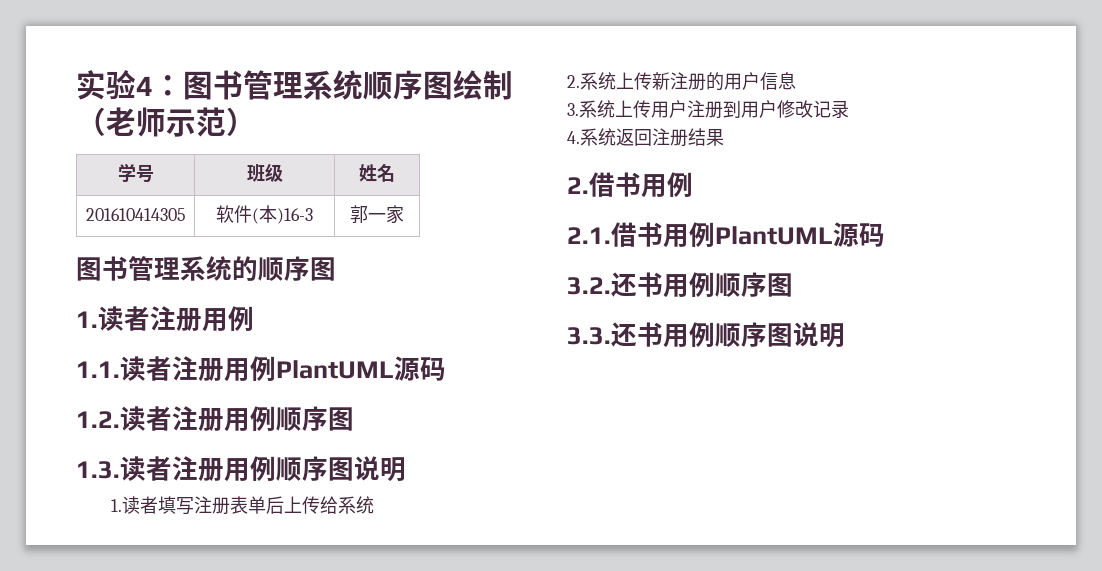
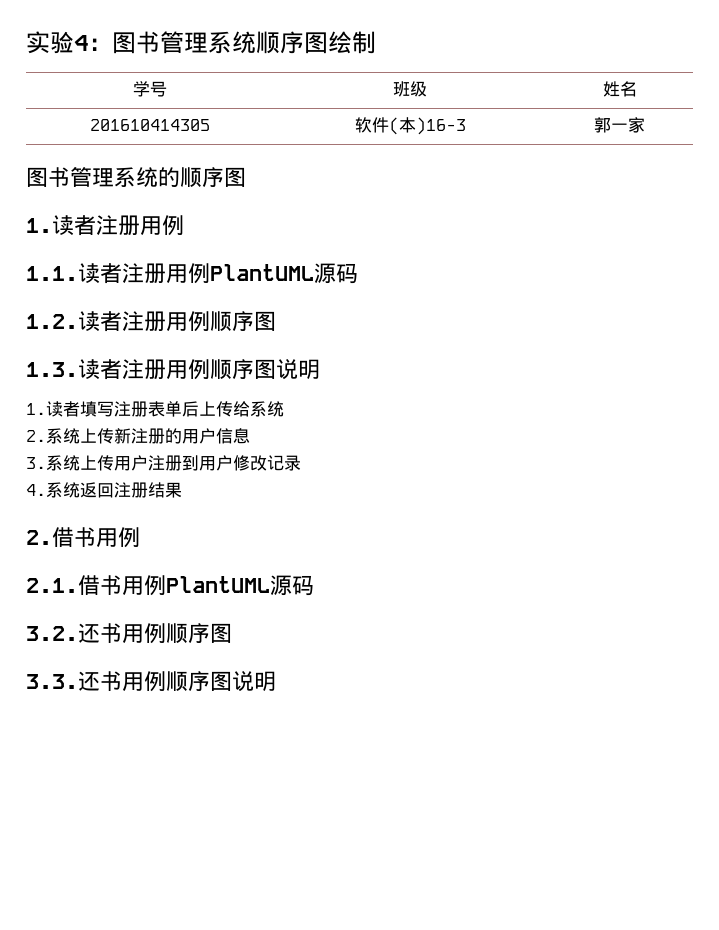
- 实验4：图书管理系统顺序图绘制（老师示范）
+ 实验4：图书管理系统顺序图绘制

